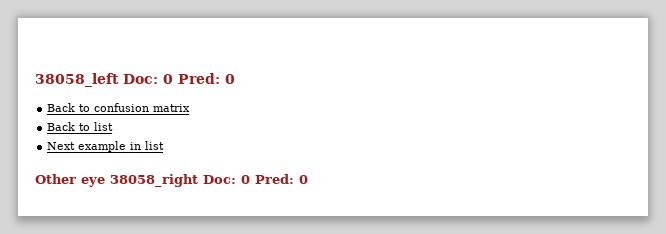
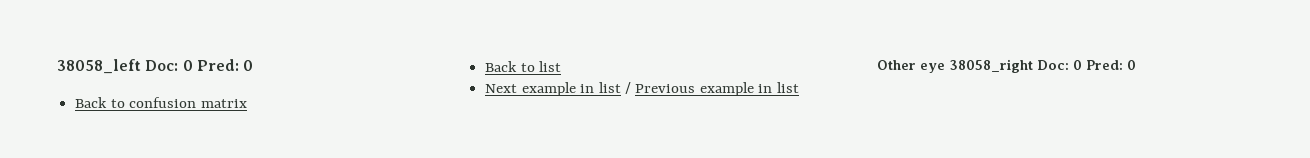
- Next example in list
+ Next example in list / Previous example in list

